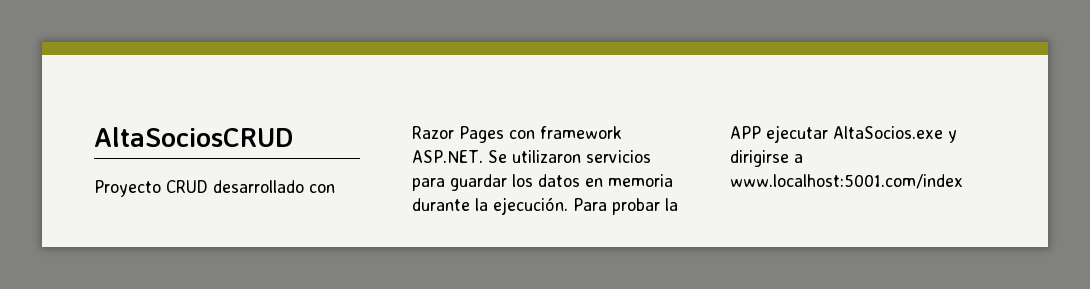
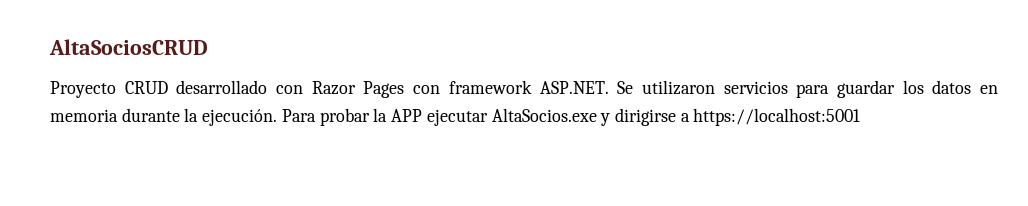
- Para probar la APP ejecutar AltaSocios.exe y dirigirse a www.localhost:5001.com/index
+ Para probar la APP ejecutar AltaSocios.exe y dirigirse a https://localhost:5001

